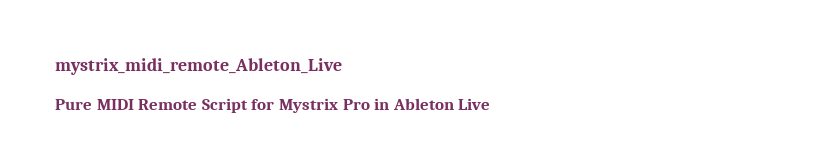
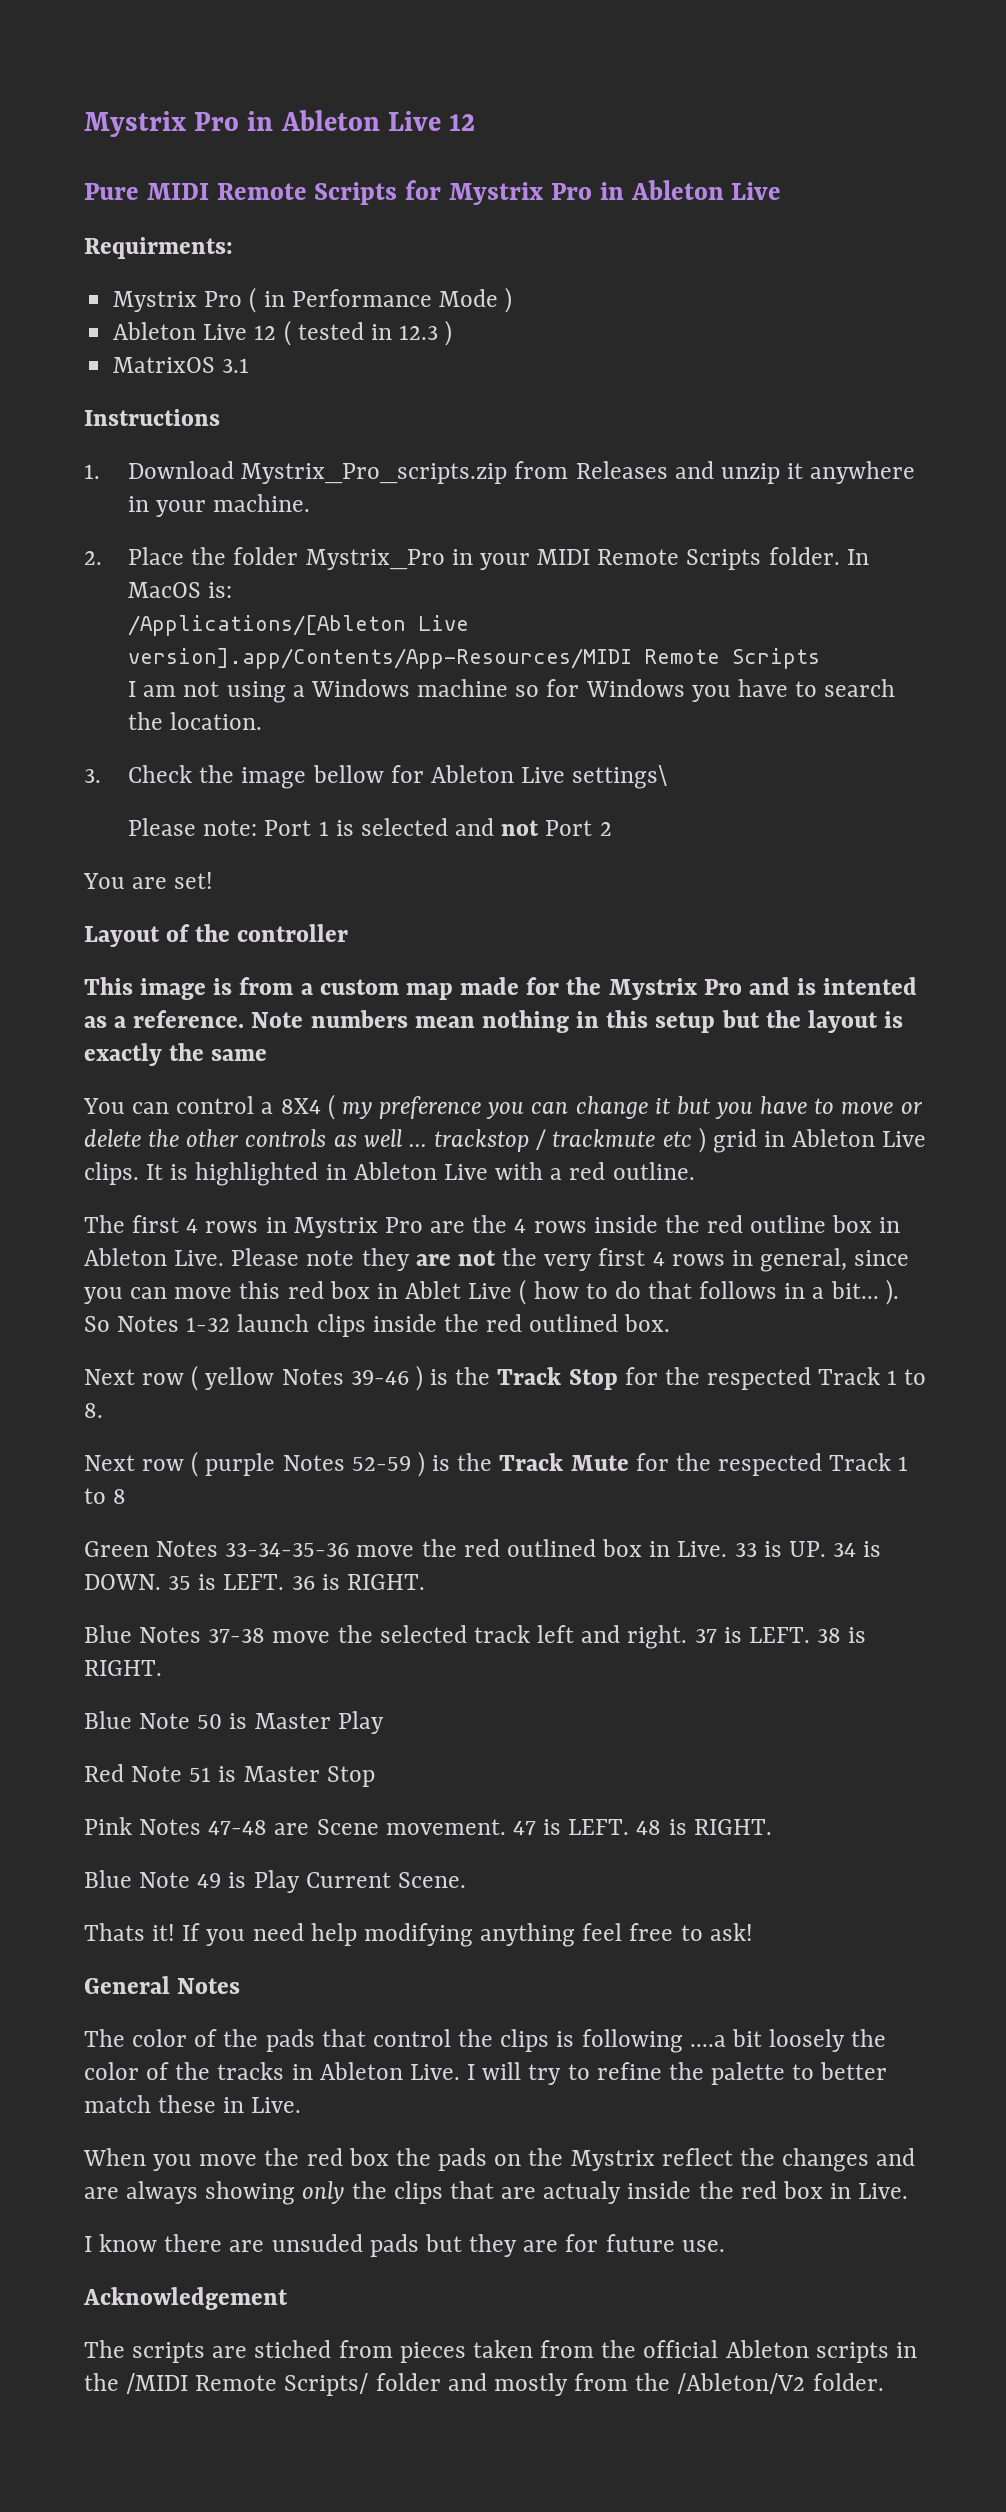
- mystrix_midi_remote_Ableton_Live
+ Mystrix Pro in Ableton Live 12
- Pure MIDI Remote Script for Mystrix Pro in Ableton Live
+ Pure MIDI Remote Scripts for Mystrix Pro in Ableton Live
+ Requirments:
+ Mystrix Pro ( in Performance Mode )
+ Ableton Live 12 ( tested in 12.3 )
+ MatrixOS 3.1
+ Instructions
+ 1. Download Mystrix_Pro_scripts.zip from Releases and unzip it anywhere in your machine.
+ 2. Place the folder Mystrix_Pro in your MIDI Remote Scripts folder. In MacOS is:
+ /Applications/[Ableton Live version].app/Contents/App-Resources/MIDI Remote Scripts
+ I am not using a Windows machine so for Windows you have to search the location.
+ 3. Check the image bellow for Ableton Live settings\
+ Please note: Port 1 is selected and not Port 2
+ You are set!
+ Layout of the controller
+ This image is from a custom map made for the Mystrix Pro and is intented as a reference. Note numbers mean nothing in this setup but the layout is exactly the same
+ You can control a 8X4 ( my preference you can change it but you have to move or delete the other controls as well ... trackstop / trackmute etc ) grid in Ableton Live clips. It is highlighted in Ableton Live with a red outline.
+ The first 4 rows in Mystrix Pro are the 4 rows inside the red outline box in Ableton Live. Please note they are not the very first 4 rows in general, since you can move this red box in Ablet Live ( how to do that follows in a bit... ). So Notes 1-32 launch clips inside the red outlined box.
+ Next row ( yellow Notes 39-46 ) is the Track Stop for the respected Track 1 to 8.
+ Next row ( purple Notes 52-59 ) is the Track Mute for the respected Track 1 to 8
+ Green Notes 33-34-35-36 move the red outlined box in Live. 33 is UP. 34 is DOWN. 35 is LEFT. 36 is RIGHT.
+ Blue Notes 37-38 move the selected track left and right. 37 is LEFT. 38 is RIGHT.
+ Blue Note 50 is Master Play
+ Red Note 51 is Master Stop
+ Pink Notes 47-48 are Scene movement. 47 is LEFT. 48 is RIGHT.
+ Blue Note 49 is Play Current Scene.
+ Thats it! If you need help modifying anything feel free to ask!
+ General Notes
+ The color of the pads that control the clips is following ....a bit loosely the color of the tracks in Ableton Live. I will try to refine the palette to better match these in Live.
+ When you move the red box the pads on the Mystrix reflect the changes and are always showing only the clips that are actualy inside the red box in Live.
+ I know there are unsuded pads but they are for future use.
+ Acknowledgement
+ The scripts are stiched from pieces taken from the official Ableton scripts in the /MIDI Remote Scripts/ folder and mostly from the /Ableton/V2 folder.

